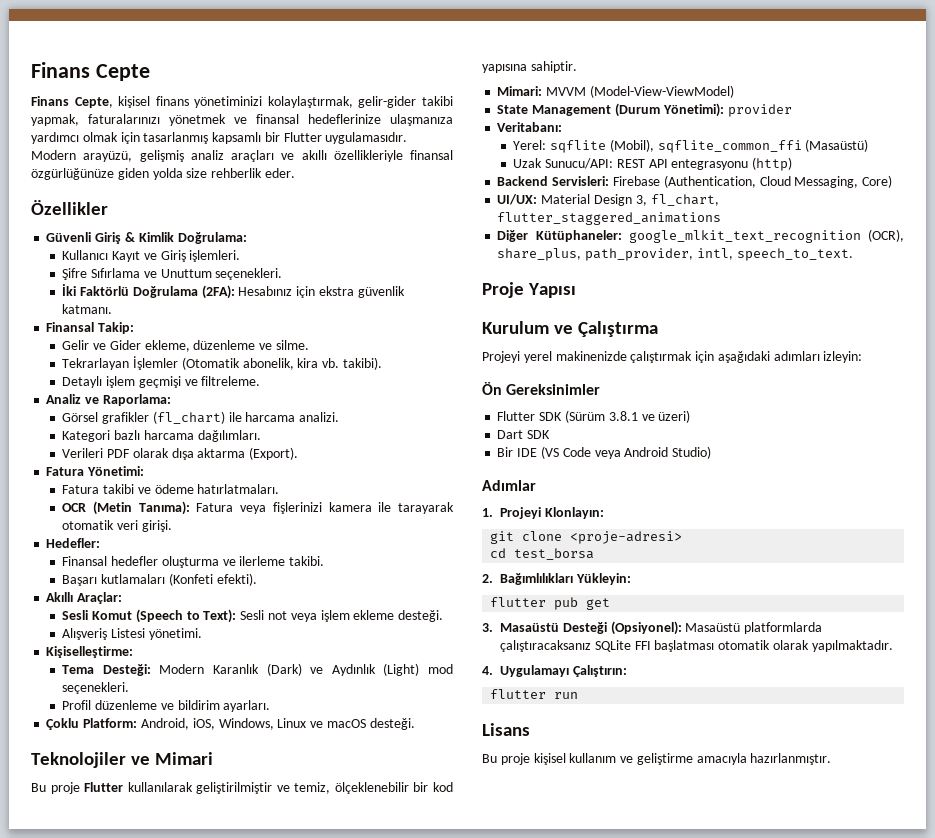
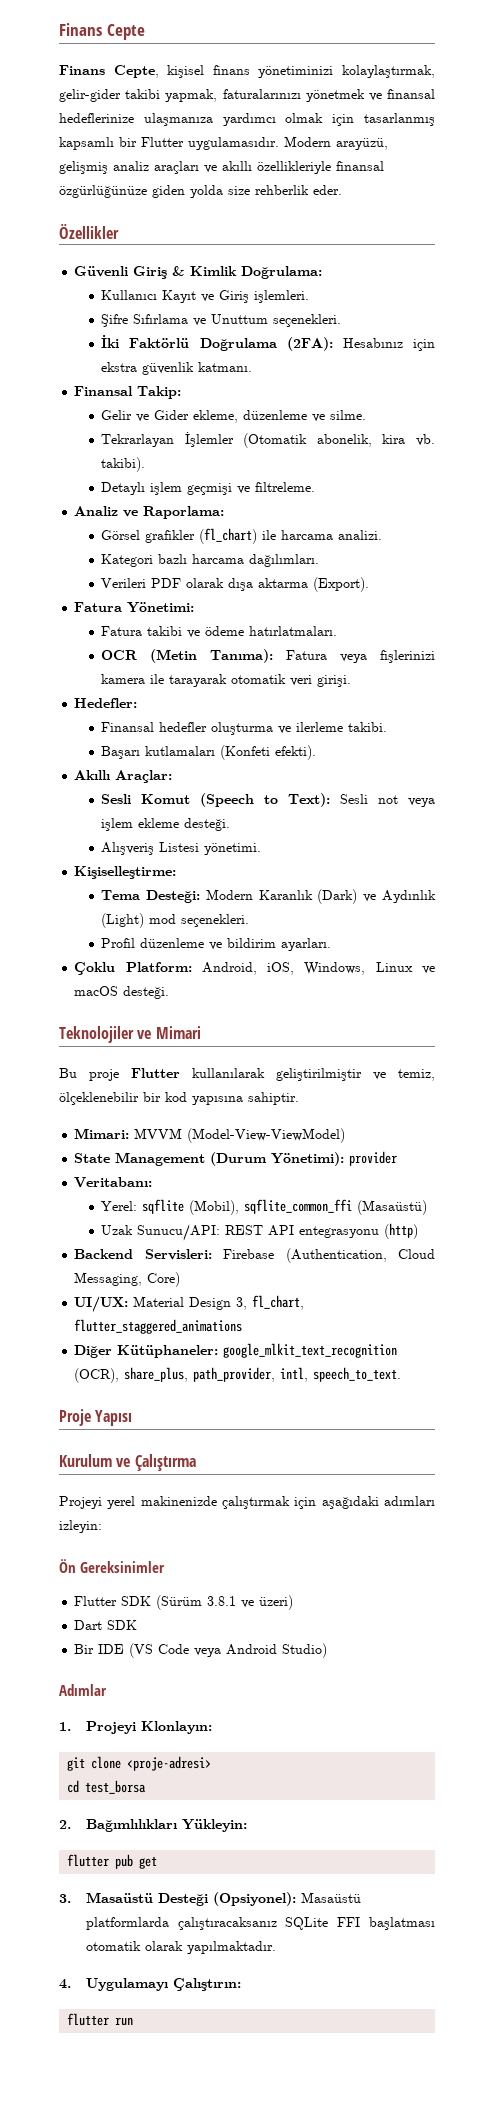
- Lisans
- Bu proje kişisel kullanım ve geliştirme amacıyla hazırlanmıştır.

